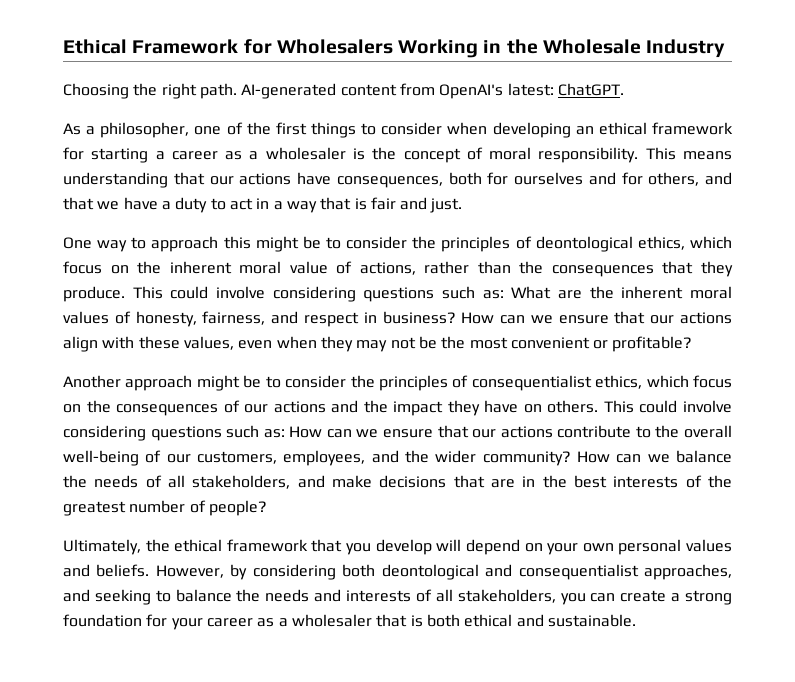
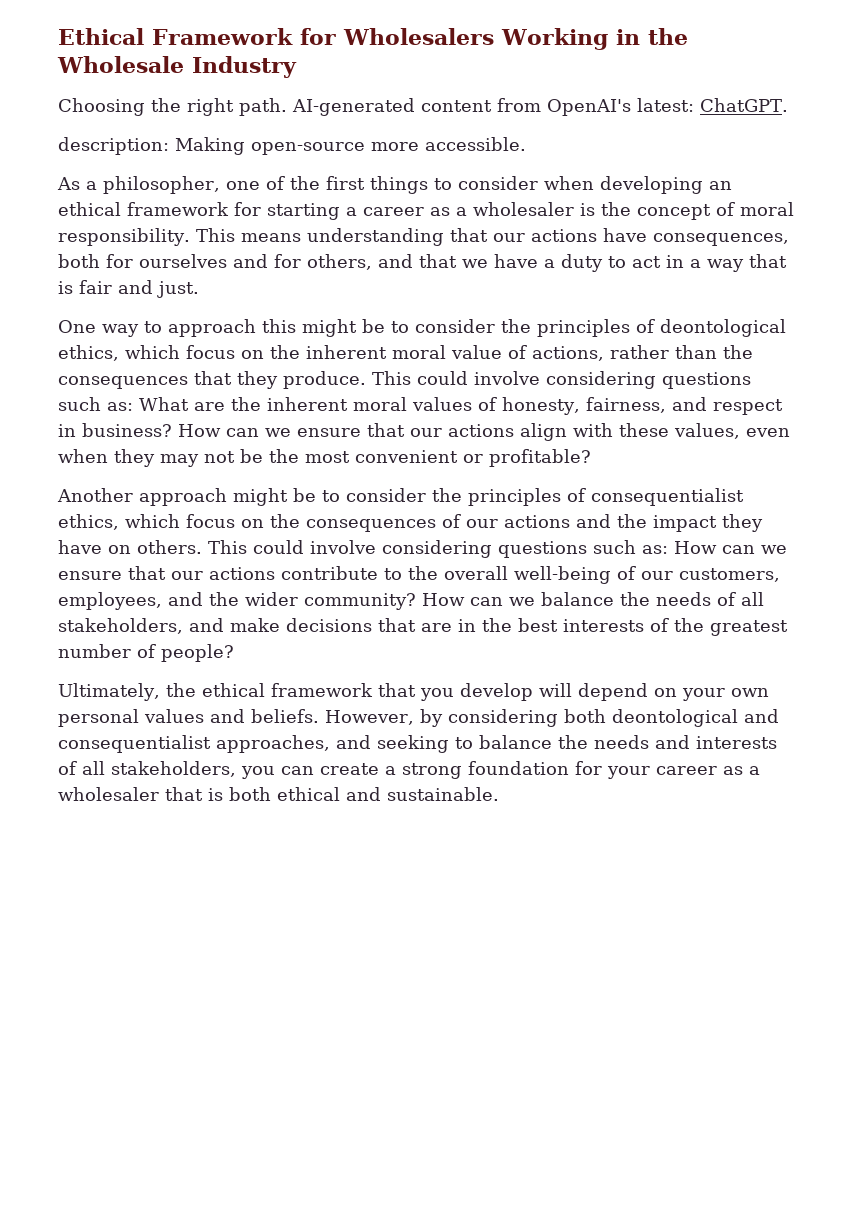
+ description: Making open-source more accessible.

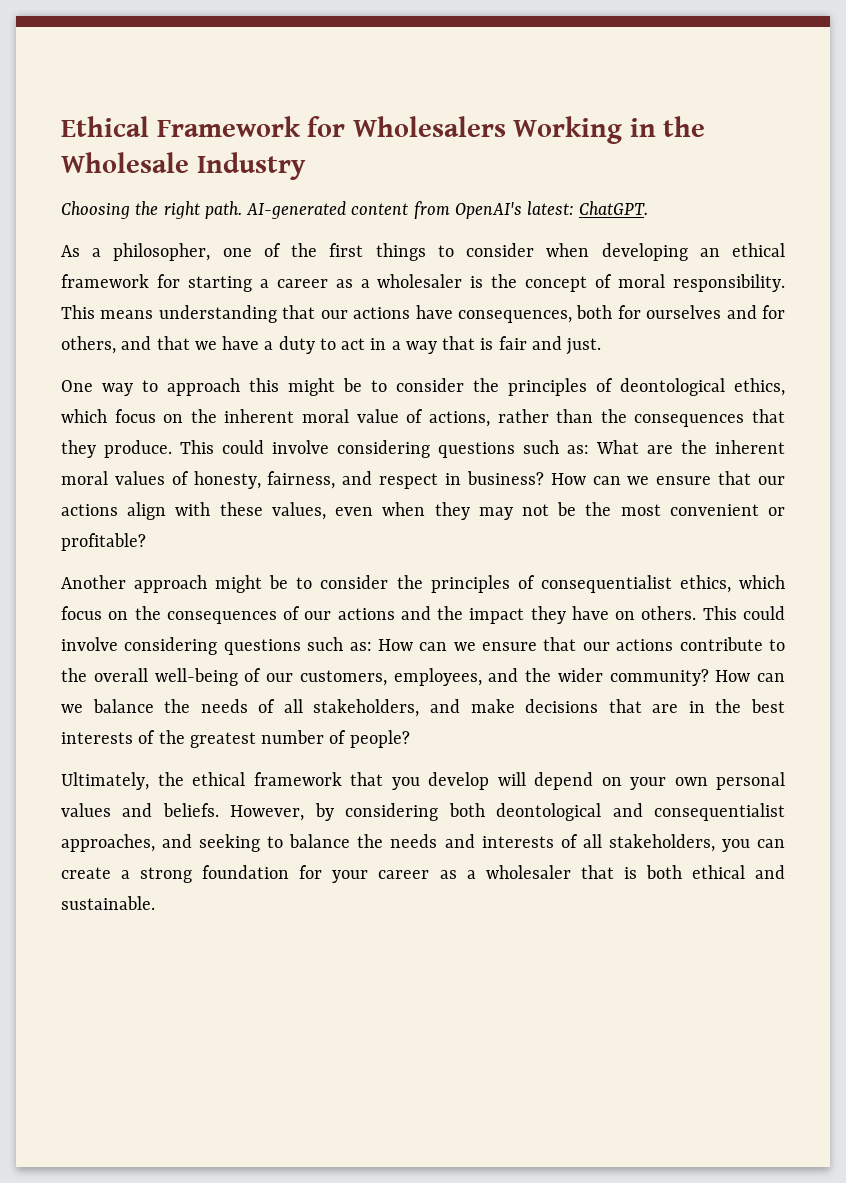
- description: Making open-source more accessible.

